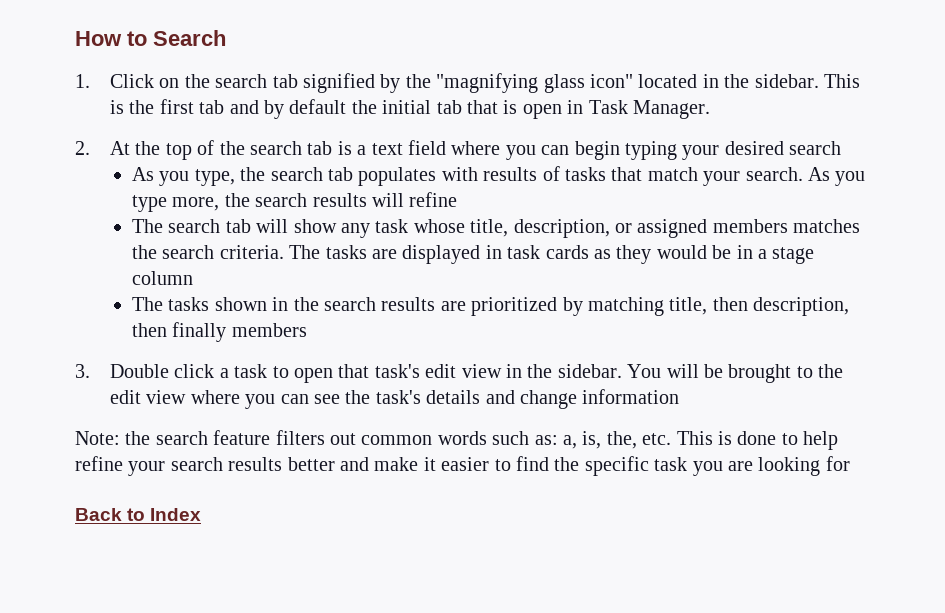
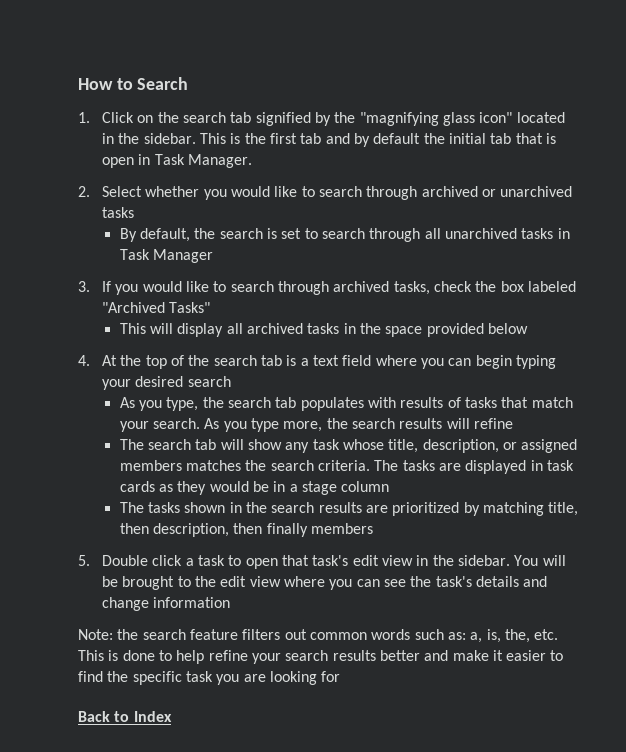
- 2. At the top of the search tab is a text field where you can begin typing your desired search
+ 2. Select whether you would like to search through archived or unarchived tasks
+ By default, the search is set to search through all unarchived tasks in Task Manager
+ 3. If you would like to search through archived tasks, check the box labeled "Archived Tasks"
+ This will display all archived tasks in the space provided below
+ 4. At the top of the search tab is a text field where you can begin typing your desired search
- 3. Double click a task to open that task's edit view in the sidebar.
+ 5. Double click a task to open that task's edit view in the sidebar.

